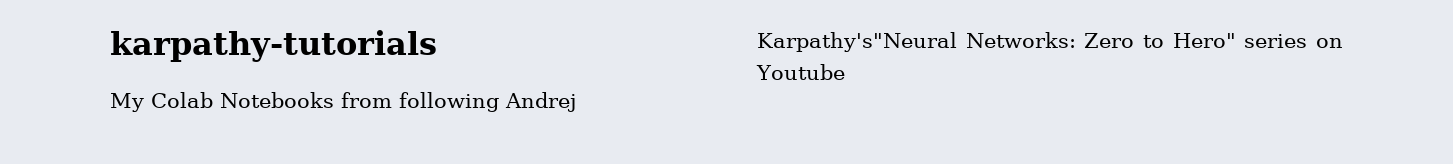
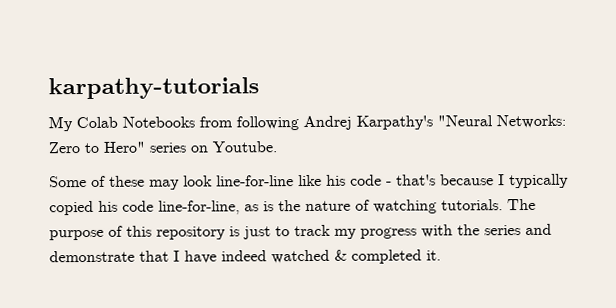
- My Colab Notebooks from following Andrej Karpathy's"Neural Networks: Zero to Hero" series on Youtube
+ My Colab Notebooks from following Andrej Karpathy's "Neural Networks: Zero to Hero" series on Youtube.
+ Some of these may look line-for-line like his code - that's because I typically copied his code line-for-line, as is the nature of watching tutorials. The purpose of this repository is just to track my progress with the series and demonstrate that I have indeed watched & completed it.

